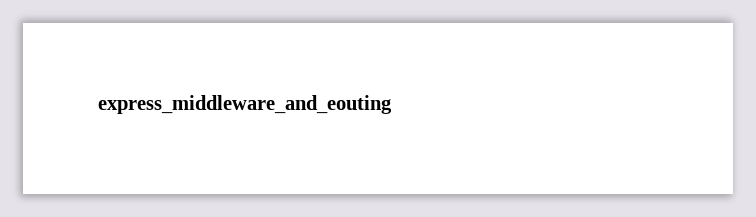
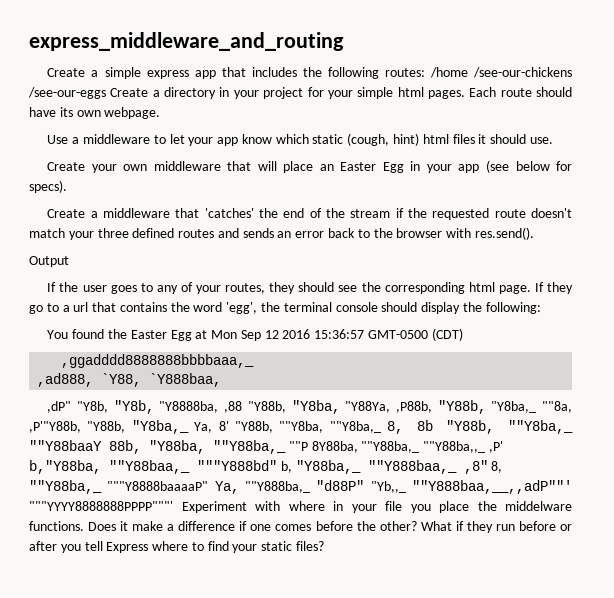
- express_middleware_and_eouting
+ express_middleware_and_routing
+ Create a simple express app that includes the following routes: /home /see-our-chickens /see-our-eggs Create a directory in your project for your simple html pages. Each route should have its own webpage.
+ Use a middleware to let your app know which static (cough, hint) html files it should use.
+ Create your own middleware that will place an Easter Egg in your app (see below for specs).
+ Create a middleware that 'catches' the end of the stream if the requested route doesn't match your three defined routes and sends an error back to the browser with res.send().
+ Output
+ If the user goes to any of your routes, they should see the corresponding html page. If they go to a url that contains the word 'egg', the terminal console should display the following:
+ You found the Easter Egg at Mon Sep 12 2016 15:36:57 GMT-0500 (CDT)
+ ,ggadddd8888888bbbbaaa,_
+ ,ad888, `Y88, `Y888baa,
+ ,dP" "Y8b, "Y8b, "Y8888ba, ,88 "Y88b, "Y8ba, "Y88Ya, ,P88b, "Y88b, "Y8ba,_ ""8a, ,P'"Y88b, "Y88b, "Y8ba,_ Ya, 8' "Y88b, ""Y8ba, ""Y8ba,_ 8, 8b "Y88b, ""Y8ba,_ ""Y88baaY 88b, "Y88ba, ""Y88ba,_ ""P 8Y88ba, ""Y88ba,_ ""Y88ba,,_ ,P' b,"Y88ba, ""Y88baa,_ """Y888bd" b, "Y88ba,_ ""Y888baa,_ ,8" 8, ""Y88ba,_ """Y8888baaaaP" Ya, ""Y888ba,_ "d88P" "Yb,,_ ""Y888baa,__,,adP""' """YYYY8888888PPPP"""' Experiment with where in your file you place the middelware functions. Does it make a difference if one comes before the other? What if they run before or after you tell Express where to find your static files?

